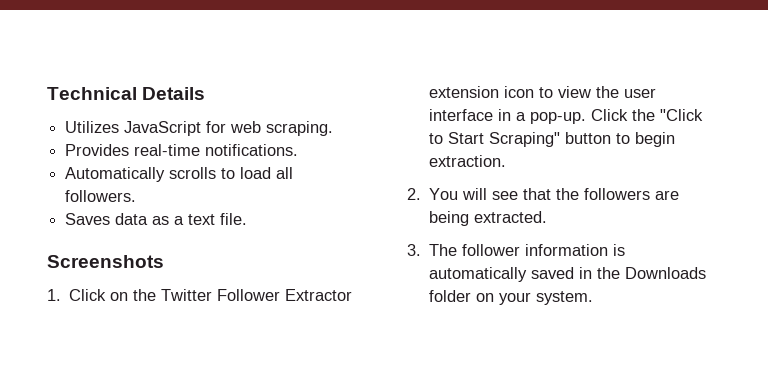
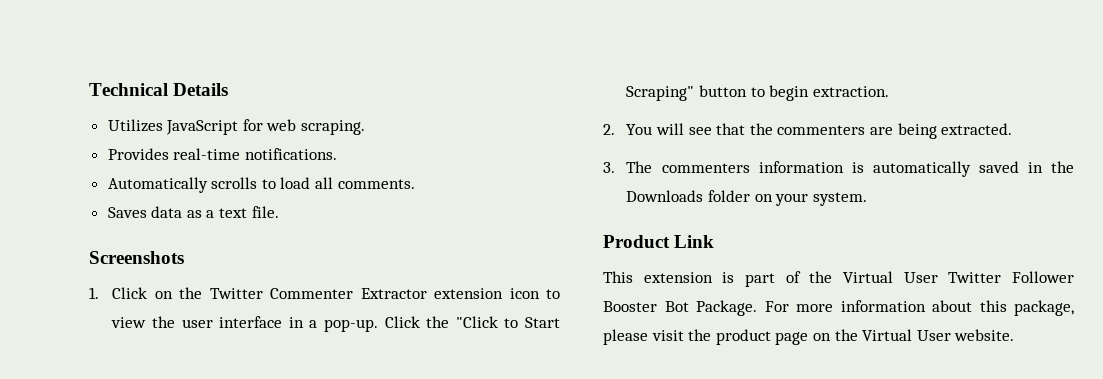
- Automatically scrolls to load all followers.
+ Automatically scrolls to load all comments.
- 1. Click on the Twitter Follower Extractor extension icon to view the user interface in a pop-up.
+ 1. Click on the Twitter Commenter Extractor extension icon to view the user interface in a pop-up.
- 2. You will see that the followers are being extracted.
+ 2. You will see that the commenters are being extracted.
- 3. The follower information is automatically saved in the Downloads folder on your system.
+ 3. The commenters information is automatically saved in the Downloads folder on your system.
+ Product Link
+ This extension is part of the Virtual User Twitter Follower Booster Bot Package. For more information about this package, please visit the product page on the Virtual User website.

